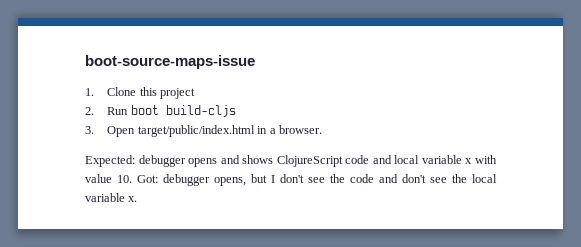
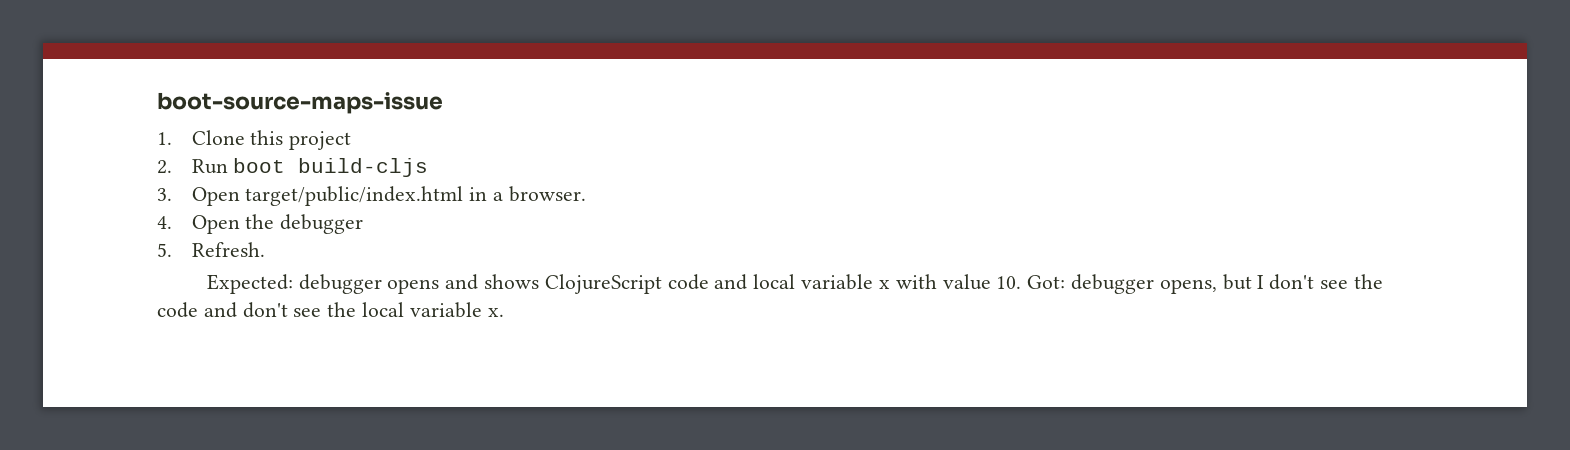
+ 4. Open the debugger
+ 5. Refresh.

